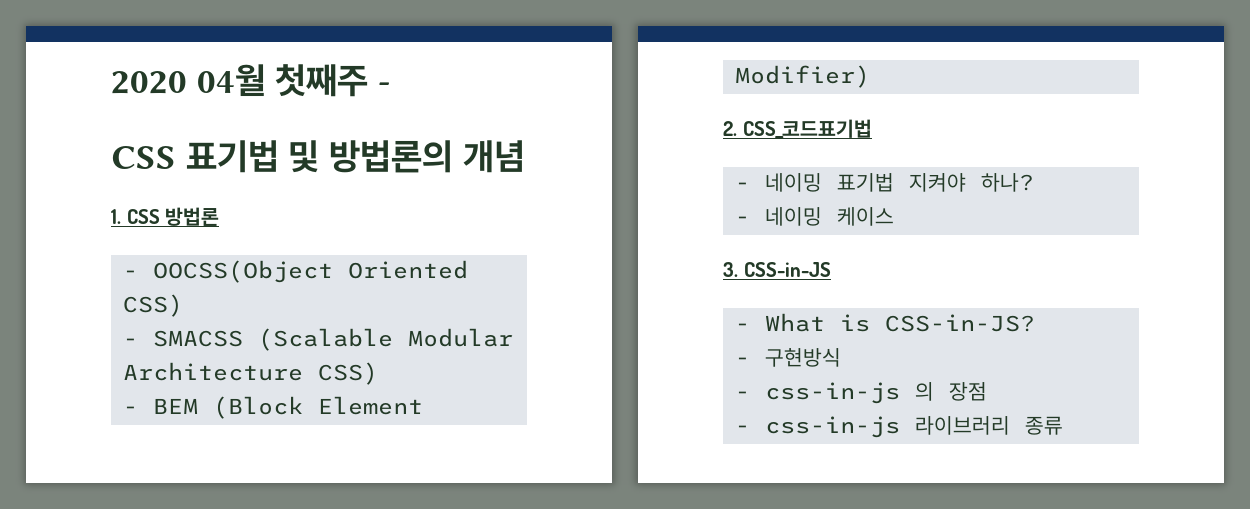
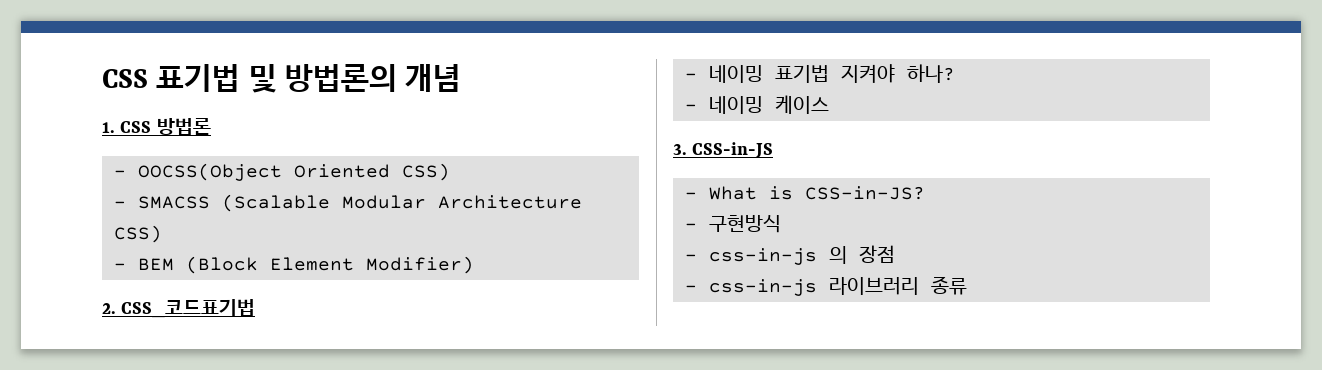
- 2020 04월 첫째주 -

